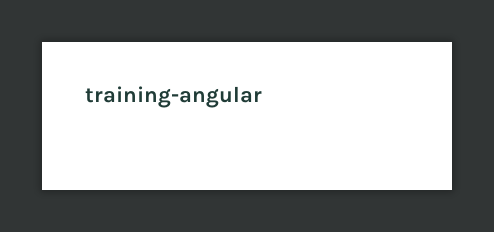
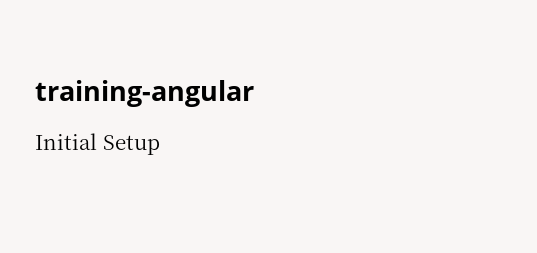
+ Initial Setup

